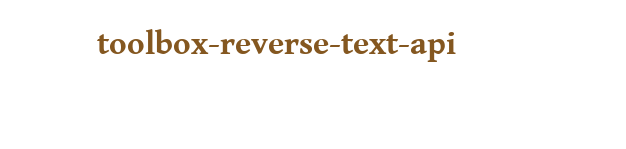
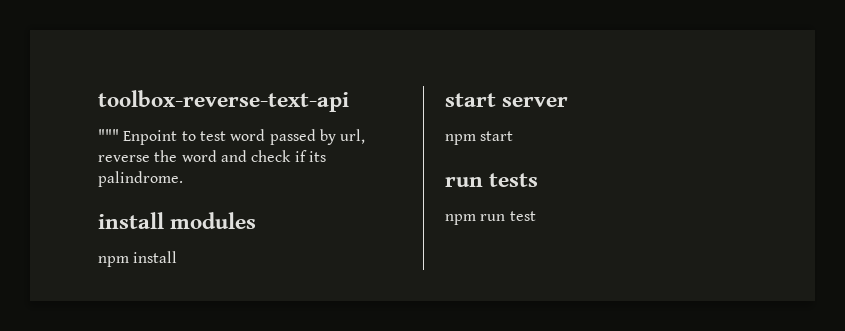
+ """ Enpoint to test word passed by url, reverse the word and check if its palindrome.
+ install modules
+ npm install
+ start server
+ npm start
+ run tests
+ npm run test

